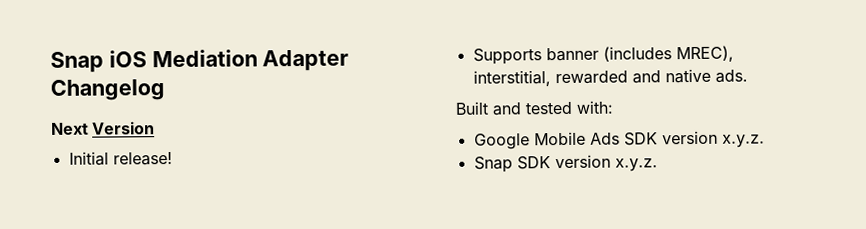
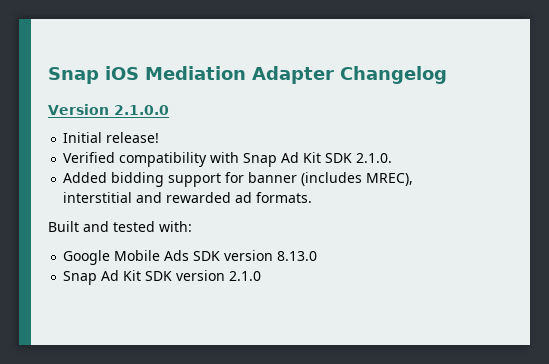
- Next Version
+ Version 2.1.0.0
- Supports banner (includes MREC), interstitial, rewarded and native ads.
+ Verified compatibility with Snap Ad Kit SDK 2.1.0.
+ Added bidding support for banner (includes MREC), interstitial and rewarded ad formats.
- Google Mobile Ads SDK version x.y.z.
- Snap SDK version x.y.z.
+ Google Mobile Ads SDK version 8.13.0
+ Snap Ad Kit SDK version 2.1.0

